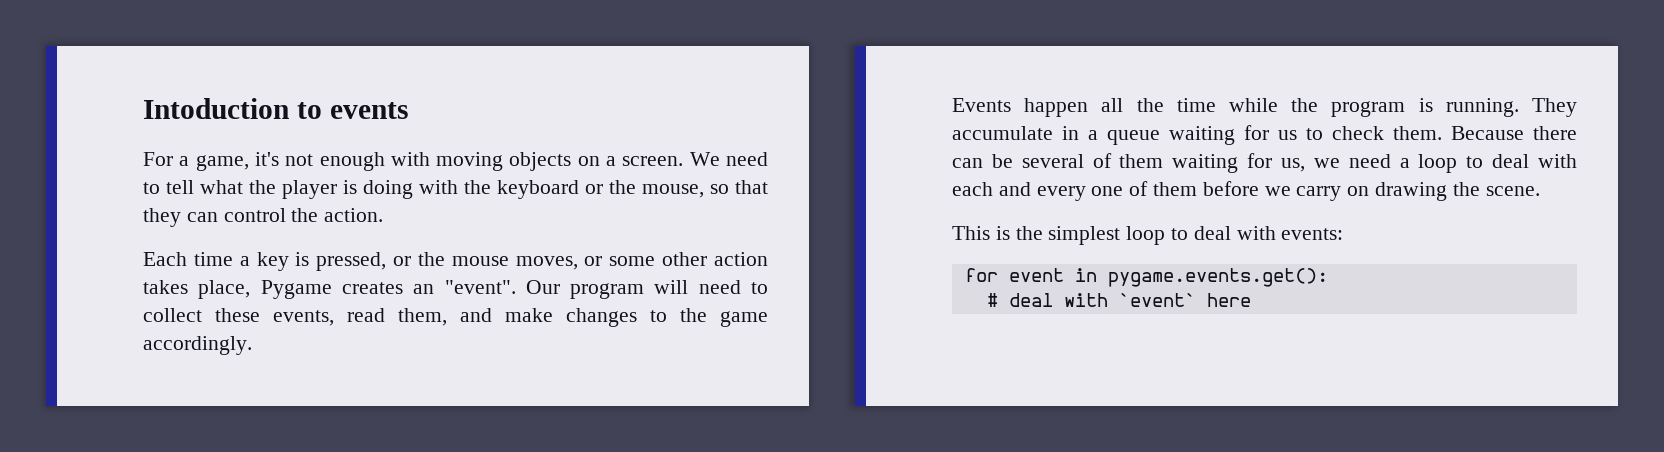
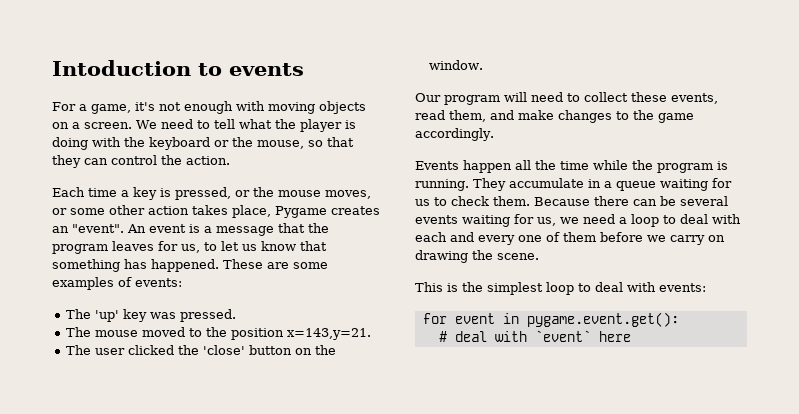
- Each time a key is pressed, or the mouse moves, or some other action takes place, Pygame creates an "event". Our program will need to collect these events, read them, and make changes to the game accordingly.
+ Each time a key is pressed, or the mouse moves, or some other action takes place, Pygame creates an "event". An event is a message that the program leaves for us, to let us know that something has happened. These are some examples of events:
+ The 'up' key was pressed.
+ The mouse moved to the position x=143,y=21.
+ The user clicked the 'close' button on the window.
+ Our program will need to collect these events, read them, and make changes to the game accordingly.
- Because there can be several of them waiting for us, we need a loop to deal with each and every one of them before we carry on drawing the scene.
+ Because there can be several events waiting for us, we need a loop to deal with each and every one of them before we carry on drawing the scene.
- for event in pygame.events.get():
+ for event in pygame.event.get():

